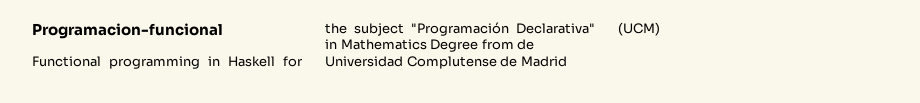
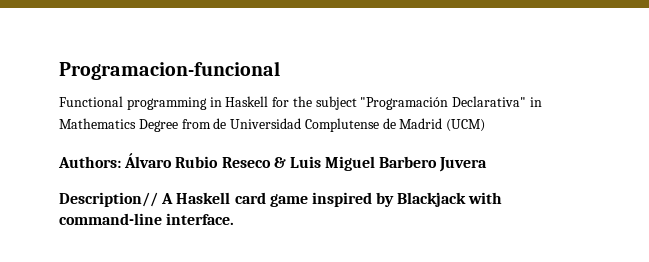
+ Authors: Álvaro Rubio Reseco & Luis Miguel Barbero Juvera
+ Description// A Haskell card game inspired by Blackjack with command-line interface.

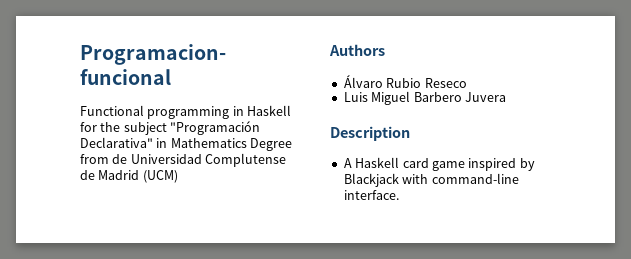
- Authors: Álvaro Rubio Reseco & Luis Miguel Barbero Juvera
+ Authors
+ Álvaro Rubio Reseco
+ Luis Miguel Barbero Juvera
- Description// A Haskell card game inspired by Blackjack with command-line interface.
+ Description
+ A Haskell card game inspired by Blackjack with command-line interface.

